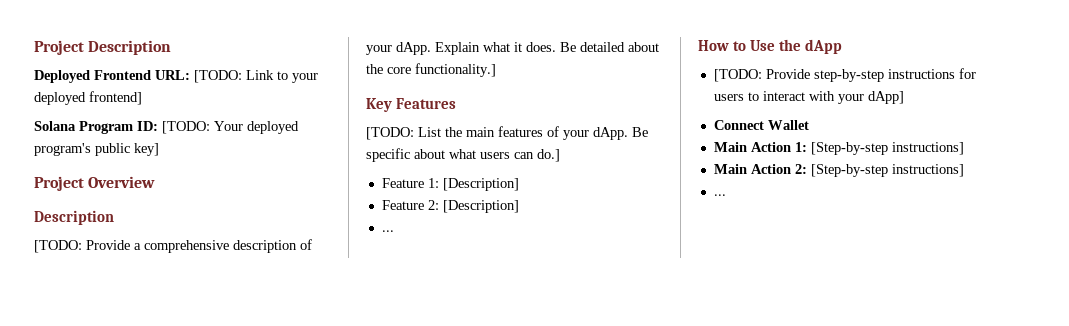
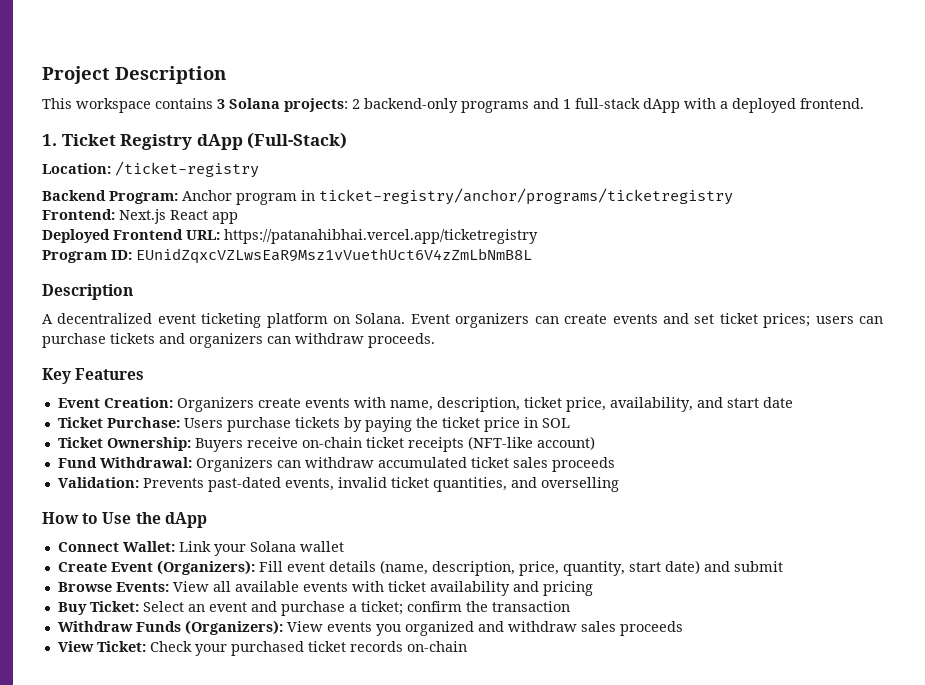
- Deployed Frontend URL: [TODO: Link to your deployed frontend]
- Solana Program ID: [TODO: Your deployed program's public key]
- Project Overview
+ This workspace contains 3 Solana projects: 2 backend-only programs and 1 full-stack dApp with a deployed frontend.
+ 1. Ticket Registry dApp (Full-Stack)
+ Location: /ticket-registry
+ Backend Program: Anchor program in ticket-registry/anchor/programs/ticketregistry
+ Frontend: Next.js React app
+ Deployed Frontend URL: https://patanahibhai.vercel.app/ticketregistry
+ Program ID: EUnidZqxcVZLwsEaR9Msz1vVuethUct6V4zZmLbNmB8L
  Description
- [TODO: Provide a comprehensive description of your dApp. Explain what it does. Be detailed about the core functionality.]
+ A decentralized event ticketing platform on Solana. Event organizers can create events and set ticket prices; users can purchase tickets and organizers can withdraw proceeds.
  Key Features
- [TODO: List the main features of your dApp. Be specific about what users can do.]
- Feature 1: [Description]
- Feature 2: [Description]
- ...
+ Event Creation: Organizers create events with name, description, ticket price, availability, and start date
+ Ticket Purchase: Users purchase tickets by paying the ticket price in SOL
+ Ticket Ownership: Buyers receive on-chain ticket receipts (NFT-like account)
+ Fund Withdrawal: Organizers can withdraw accumulated ticket sales proceeds
+ Validation: Prevents past-dated events, invalid ticket quantities, and overselling
- [TODO: Provide step-by-step instructions for users to interact with your dApp]
- Connect Wallet
- Main Action 1: [Step-by-step instructions]
- Main Action 2: [Step-by-step instructions]
- ...
+ Connect Wallet: Link your Solana wallet
+ Create Event (Organizers): Fill event details (name, description, price, quantity, start date) and submit
+ Browse Events: View all available events with ticket availability and pricing
+ Buy Ticket: Select an event and purchase a ticket; confirm the transaction
+ Withdraw Funds (Organizers): View events you organized and withdraw sales proceeds
+ View Ticket: Check your purchased ticket records on-chain

